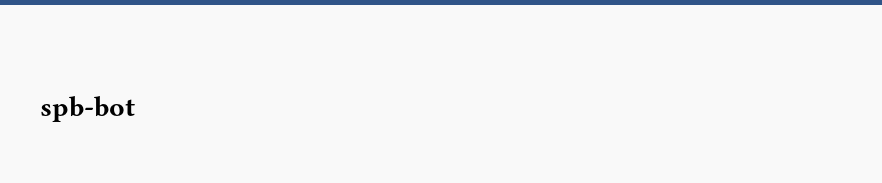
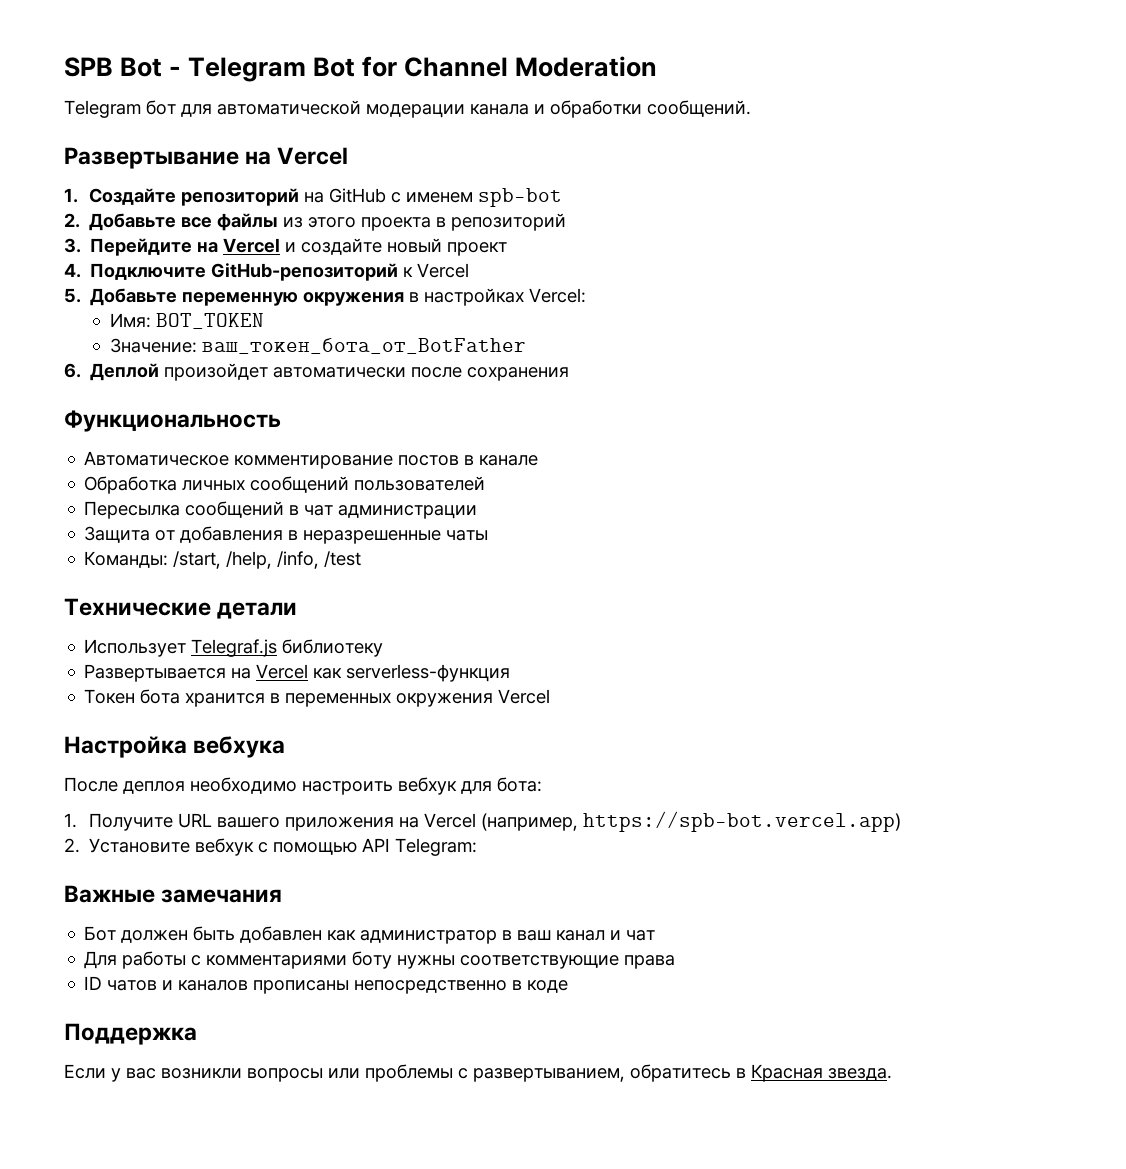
- spb-bot
+ SPB Bot - Telegram Bot for Channel Moderation
+ Telegram бот для автоматической модерации канала и обработки сообщений.
+ Развертывание на Vercel
+ 1. Создайте репозиторий на GitHub с именем spb-bot
+ 2. Добавьте все файлы из этого проекта в репозиторий
+ 3. Перейдите на Vercel и создайте новый проект
+ 4. Подключите GitHub-репозиторий к Vercel
+ 5. Добавьте переменную окружения в настройках Vercel:
+ Имя: BOT_TOKEN
+ Значение: ваш_токен_бота_от_BotFather
+ 6. Деплой произойдет автоматически после сохранения
+ Функциональность
+ Автоматическое комментирование постов в канале
+ Обработка личных сообщений пользователей
+ Пересылка сообщений в чат администрации
+ Защита от добавления в неразрешенные чаты
+ Команды: /start, /help, /info, /test
+ Технические детали
+ Использует Telegraf.js библиотеку
+ Развертывается на Vercel как serverless-функция
+ Токен бота хранится в переменных окружения Vercel
+ Настройка вебхука
+ После деплоя необходимо настроить вебхук для бота:
+ 1. Получите URL вашего приложения на Vercel (например, https://spb-bot.vercel.app)
+ 2. Установите вебхук с помощью API Telegram:
+ Важные замечания
+ Бот должен быть добавлен как администратор в ваш канал и чат
+ Для работы с комментариями боту нужны соответствующие права
+ ID чатов и каналов прописаны непосредственно в коде
+ Поддержка
+ Если у вас возникли вопросы или проблемы с развертыванием, обратитесь в Красная звезда.

